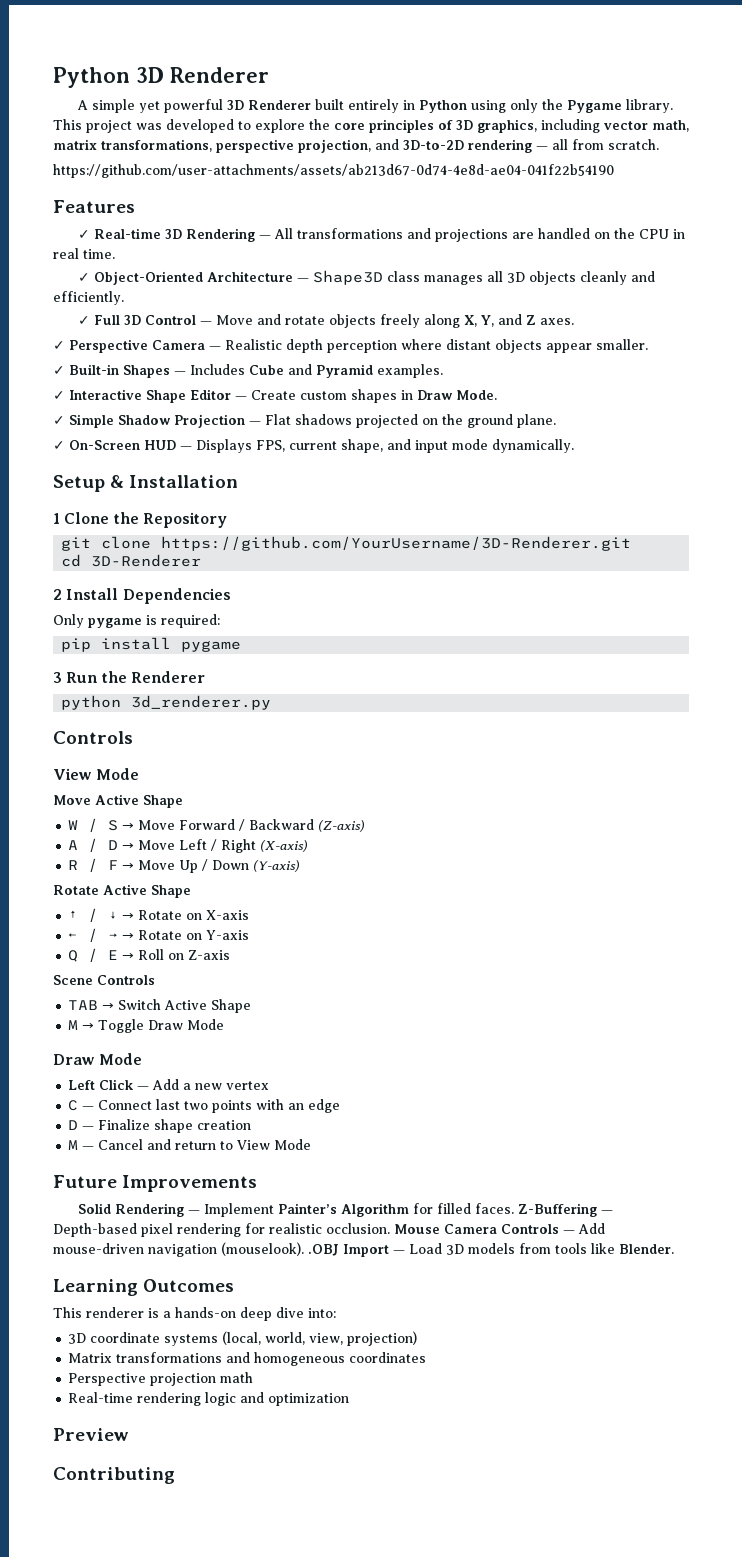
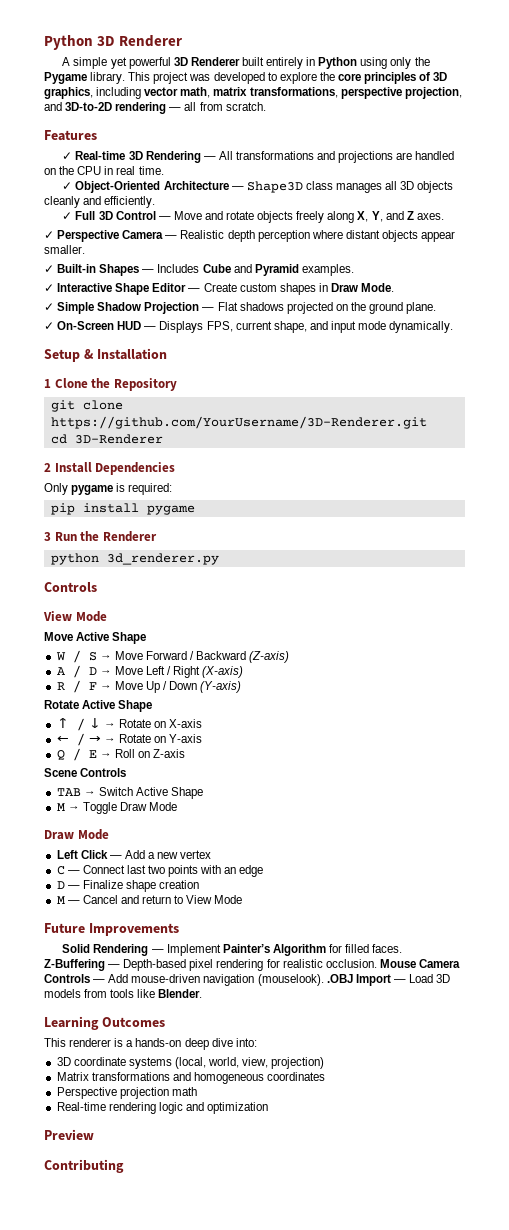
- https://github.com/user-attachments/assets/ab213d67-0d74-4e8d-ae04-041f22b54190

